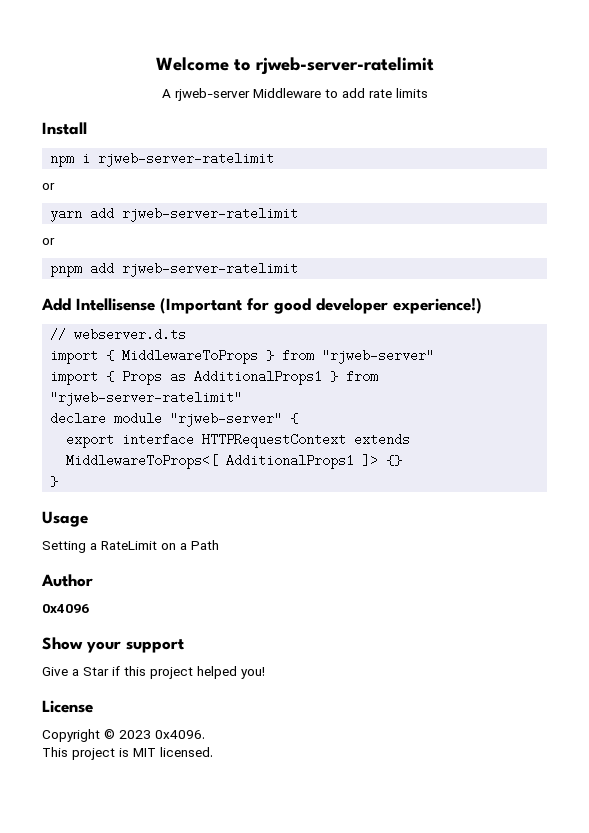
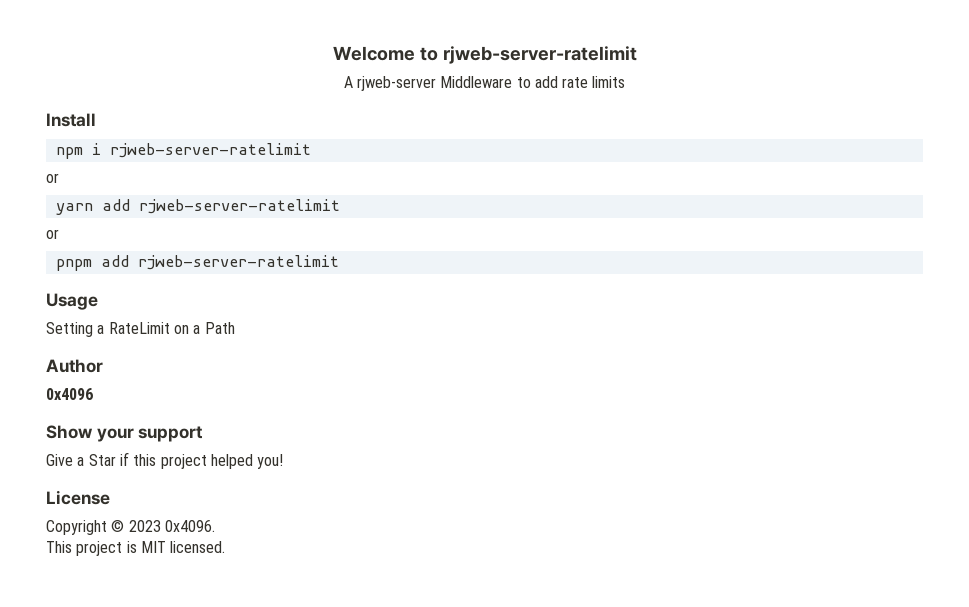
- Add Intellisense (Important for good developer experience!)
- // webserver.d.ts
- import { MiddlewareToProps } from "rjweb-server"
- import { Props as AdditionalProps1 } from "rjweb-server-ratelimit"
- declare module "rjweb-server" {
- export interface HTTPRequestContext extends MiddlewareToProps<[ AdditionalProps1 ]> {}
- }

